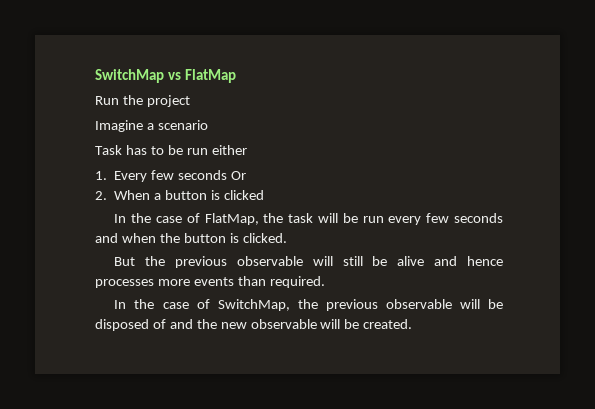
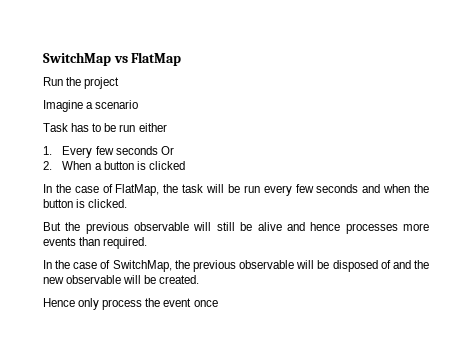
+ Hence only process the event once

